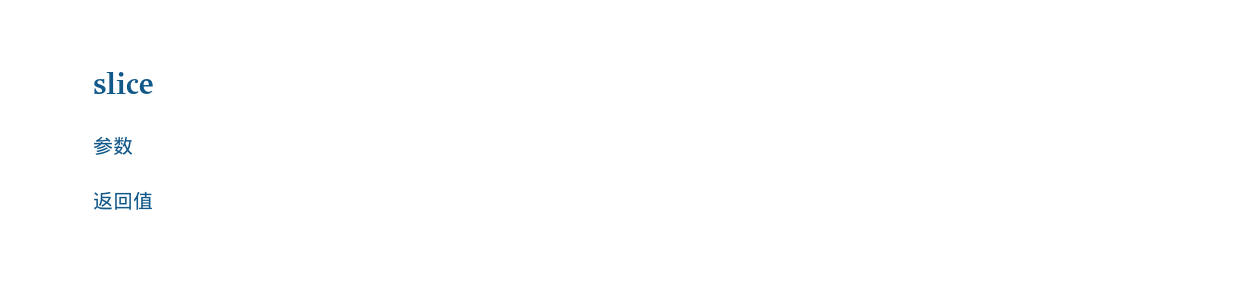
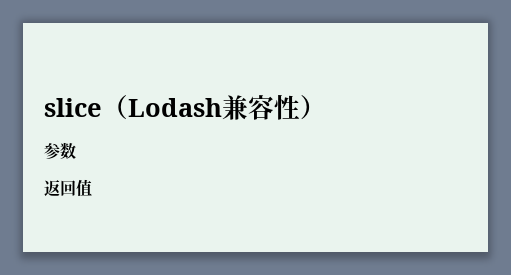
- slice
+ slice（Lodash兼容性）

